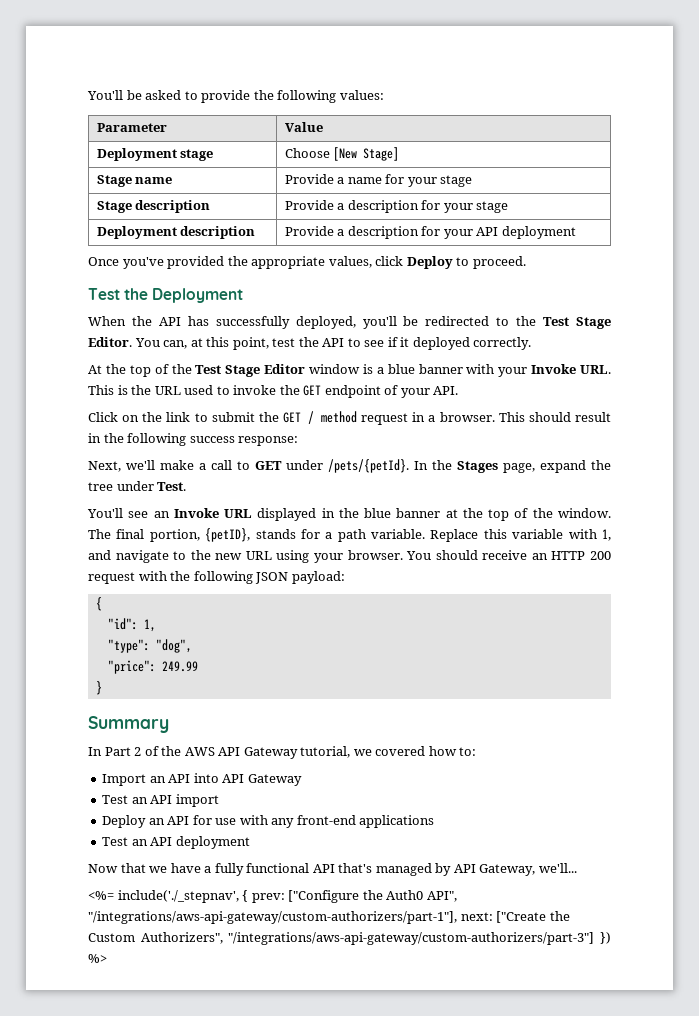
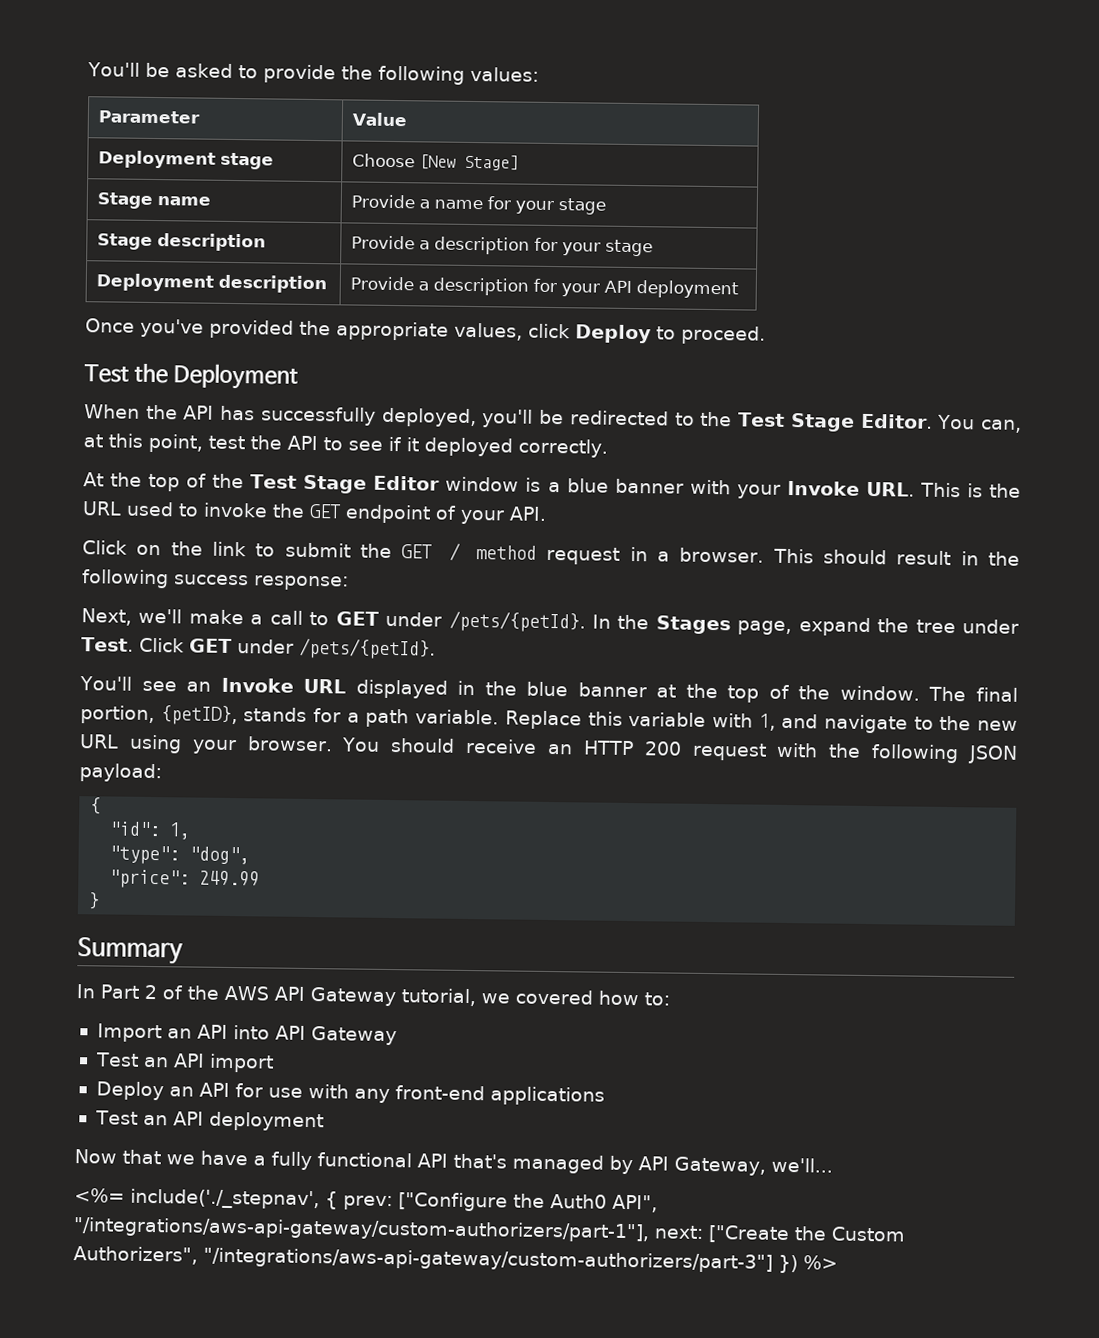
+ Click GET under /pets/{petId}.

